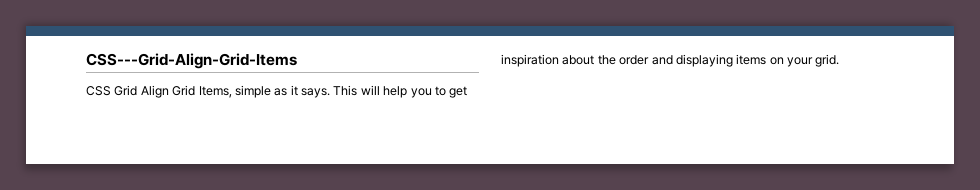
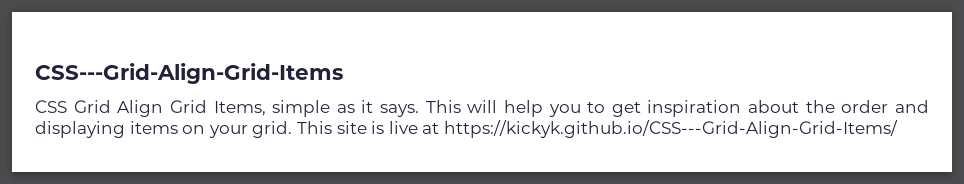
+ This site is live at https://kickyk.github.io/CSS---Grid-Align-Grid-Items/

